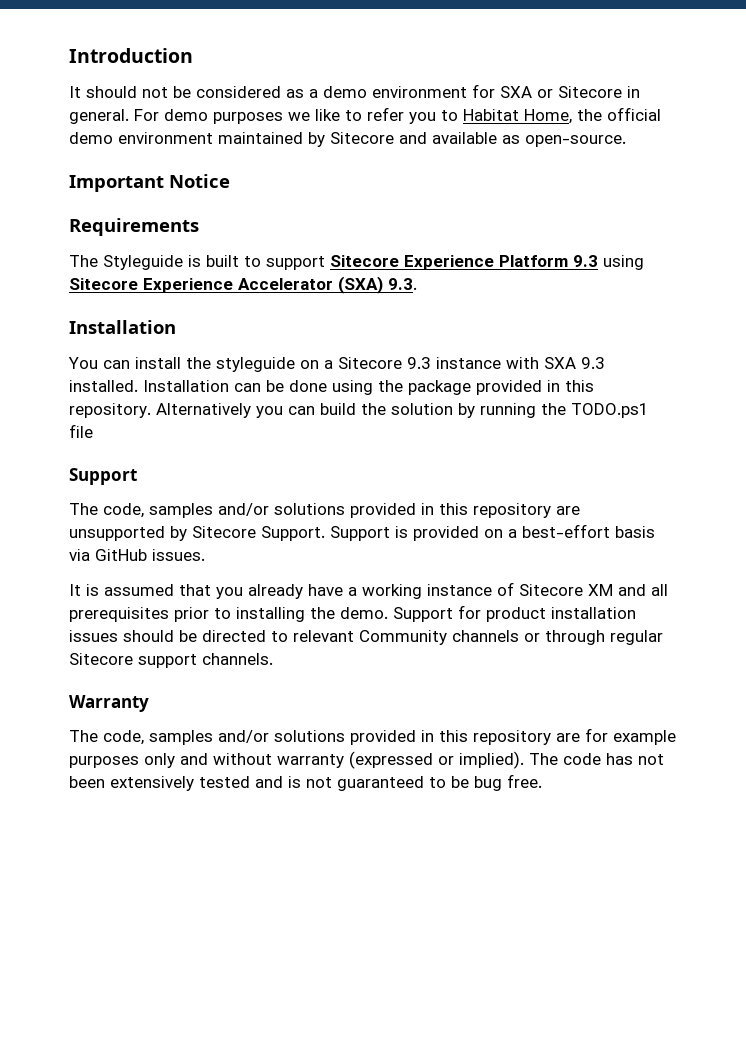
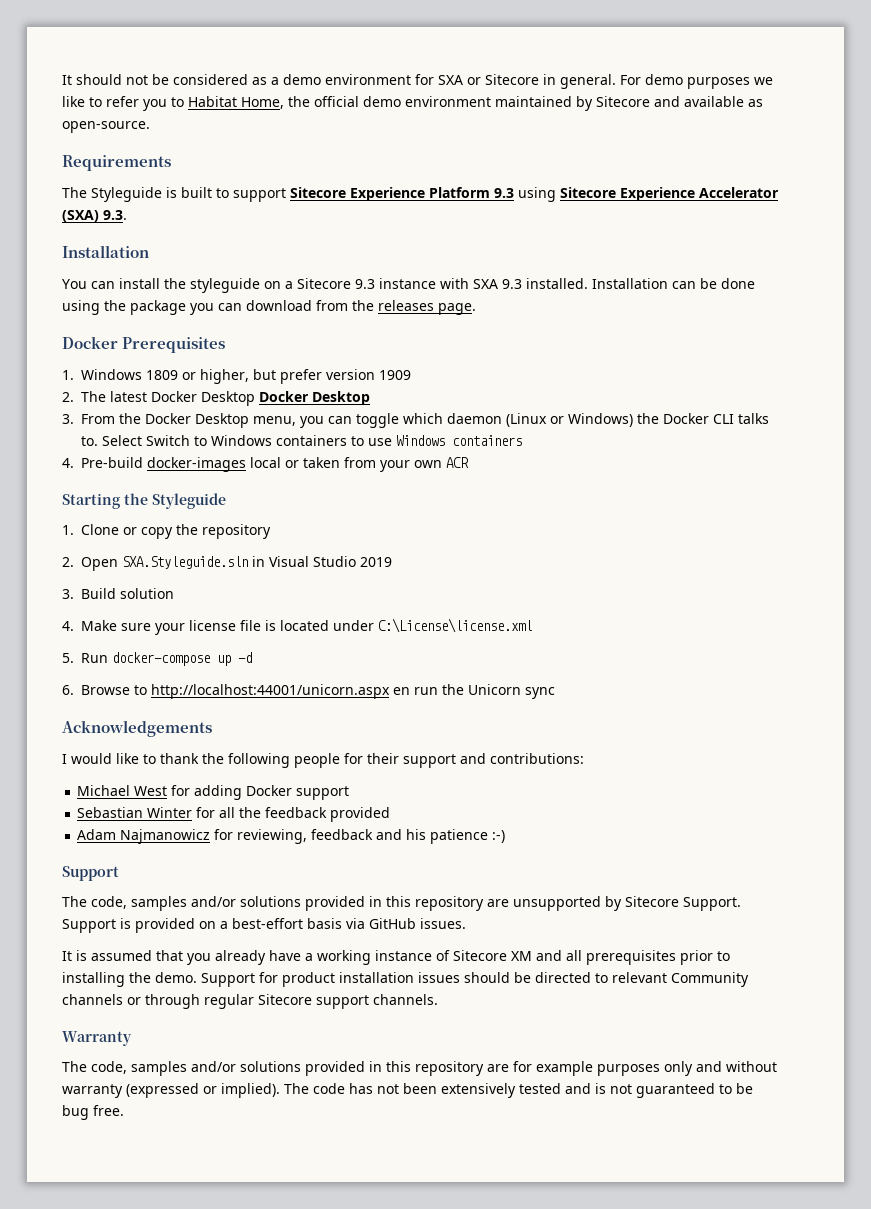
- Introduction
- Important Notice
- Installation can be done using the package provided in this repository. Alternatively you can build the solution by running the TODO.ps1 file
+ Installation can be done using the package you can download from the releases page.
+ Docker Prerequisites
+ 1. Windows 1809 or higher, but prefer version 1909
+ 2. The latest Docker Desktop Docker Desktop
+ 3. From the Docker Desktop menu, you can toggle which daemon (Linux or Windows) the Docker CLI talks to. Select Switch to Windows containers to use Windows containers
+ 4. Pre-build docker-images local or taken from your own ACR
+ Starting the Styleguide
+ 1. Clone or copy the repository
+ 2. Open SXA.Styleguide.sln in Visual Studio 2019
+ 3. Build solution
+ 4. Make sure your license file is located under C:\License\license.xml
+ 5. Run docker-compose up -d
+ 6. Browse to http://localhost:44001/unicorn.aspx en run the Unicorn sync
+ Acknowledgements
+ I would like to thank the following people for their support and contributions:
+ Michael West for adding Docker support
+ Sebastian Winter for all the feedback provided
+ Adam Najmanowicz for reviewing, feedback and his patience :-)

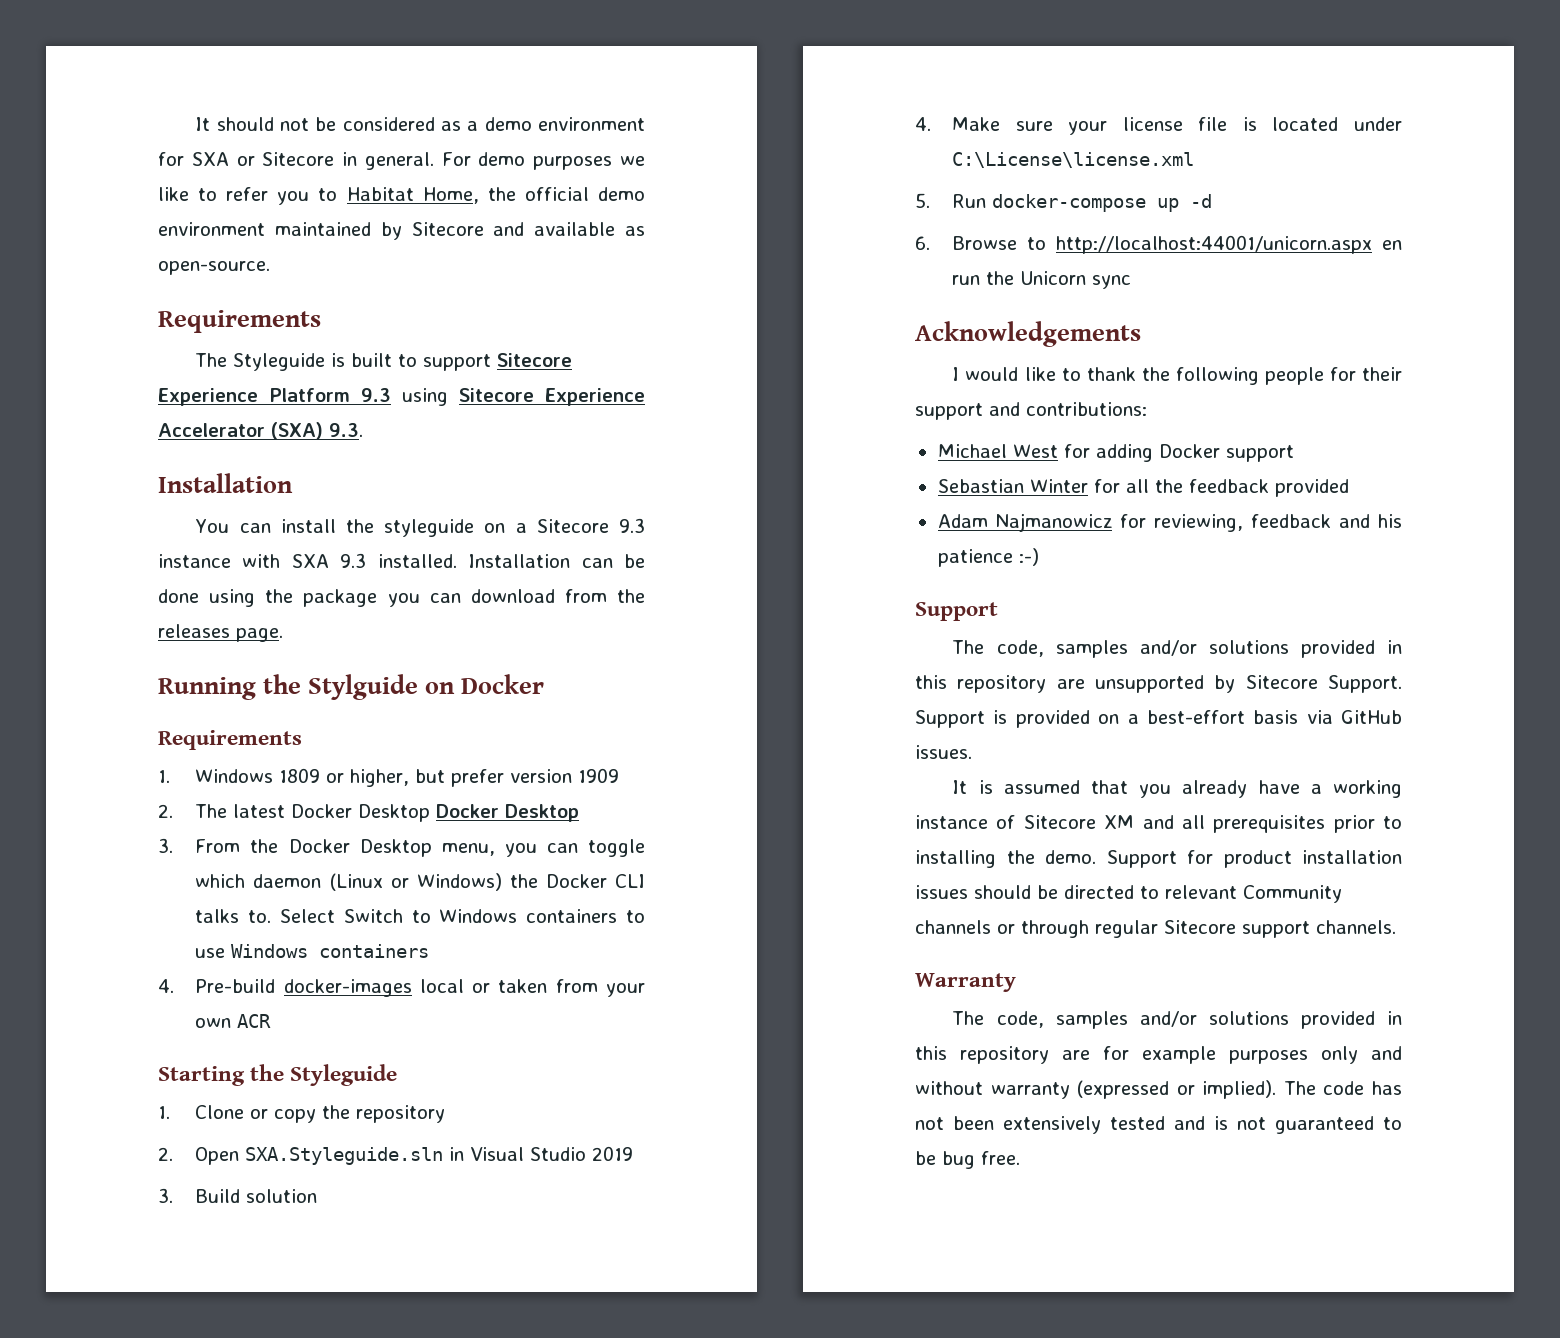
- Docker Prerequisites
+ Running the Stylguide on Docker
+ Requirements

